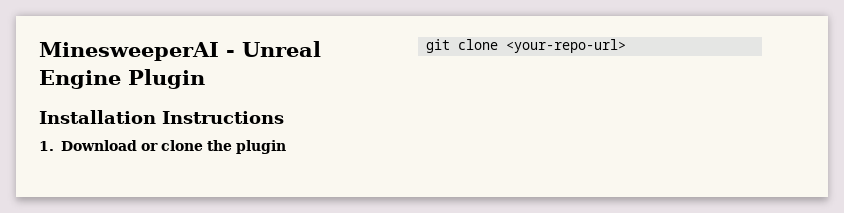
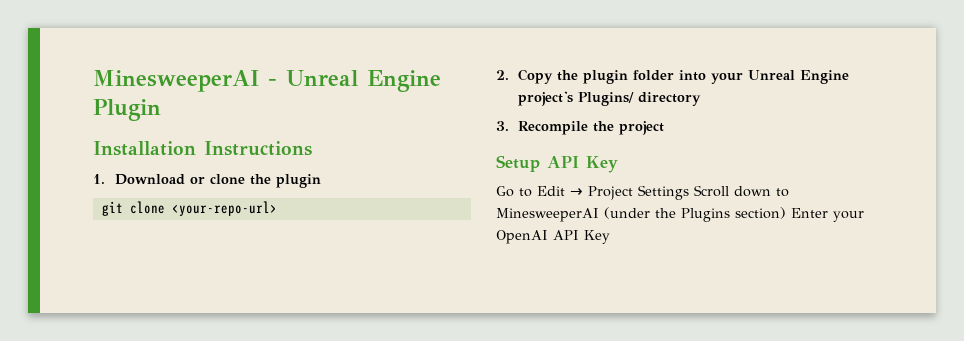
+ 2. Copy the plugin folder into your Unreal Engine project's Plugins/ directory
+ 3. Recompile the project
+ Setup API Key
+ Go to Edit → Project Settings Scroll down to MinesweeperAI (under the Plugins section) Enter your OpenAI API Key

